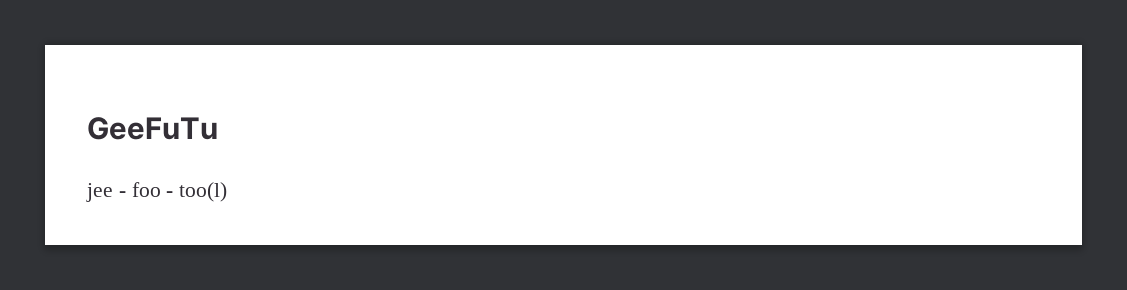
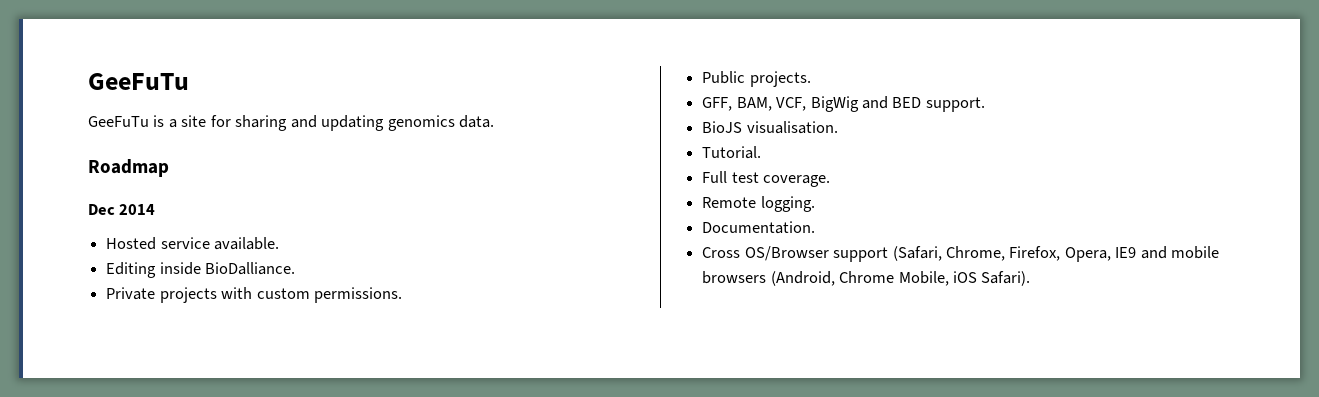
- jee - foo - too(l)
+ GeeFuTu is a site for sharing and updating genomics data.
+ Roadmap
+ Dec 2014
+ Hosted service available.
+ Editing inside BioDalliance.
+ Private projects with custom permissions.
+ Public projects.
+ GFF, BAM, VCF, BigWig and BED support.
+ BioJS visualisation.
+ Tutorial.
+ Full test coverage.
+ Remote logging.
+ Documentation.
+ Cross OS/Browser support (Safari, Chrome, Firefox, Opera, IE9 and mobile browsers (Android, Chrome Mobile, iOS Safari).

